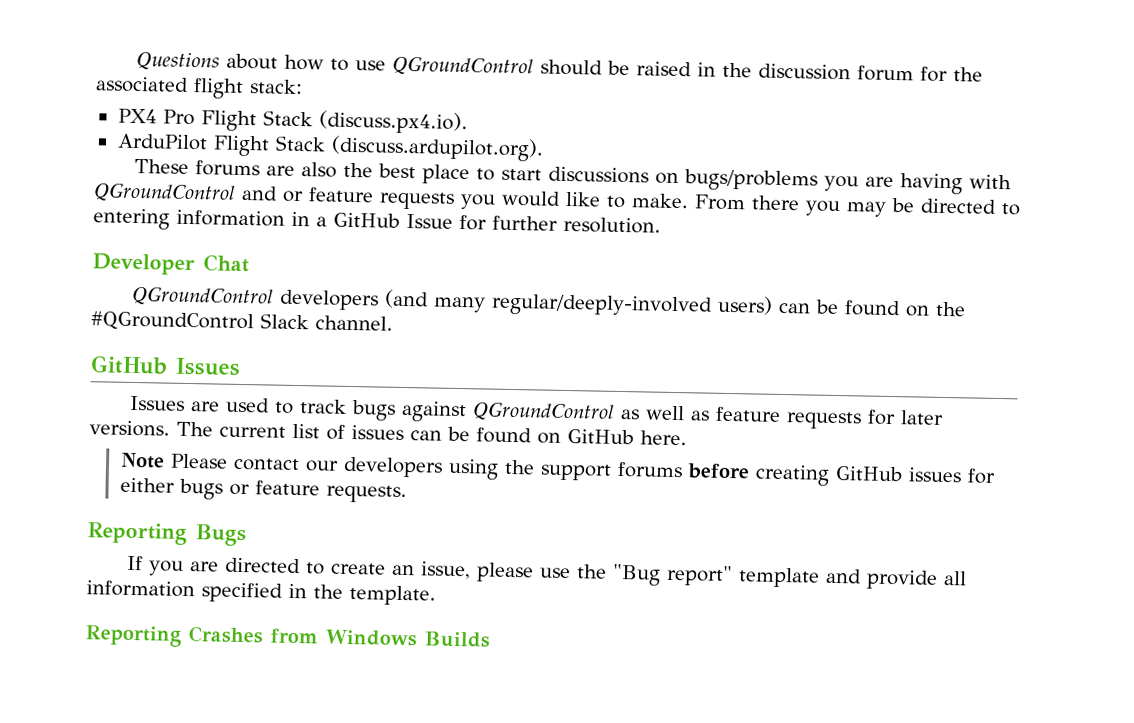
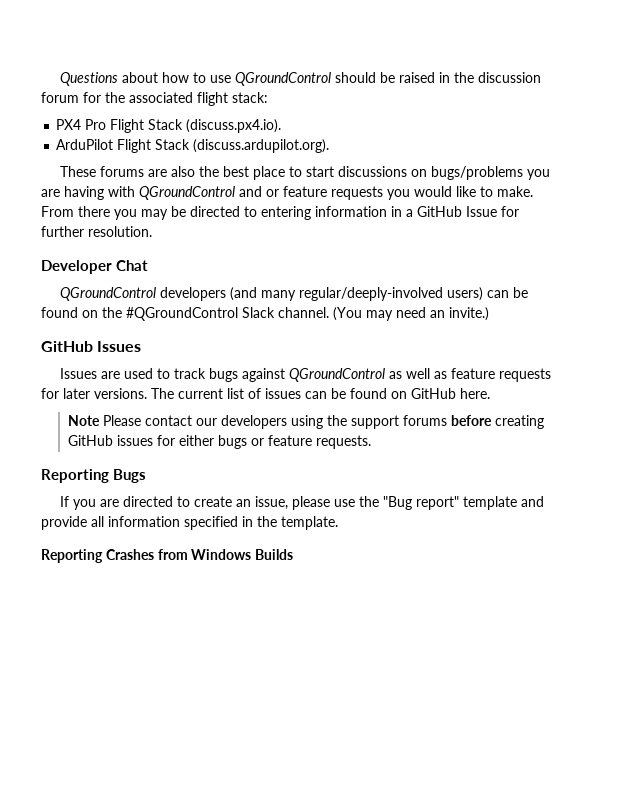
+ (You may need an invite.)

